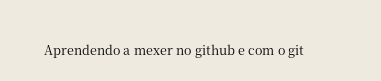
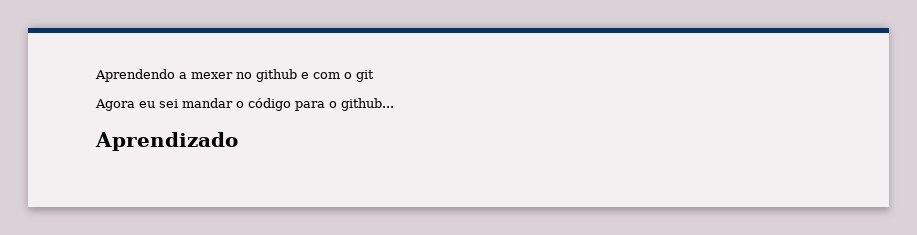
+ Agora eu sei mandar o código para o github...
+ Aprendizado

